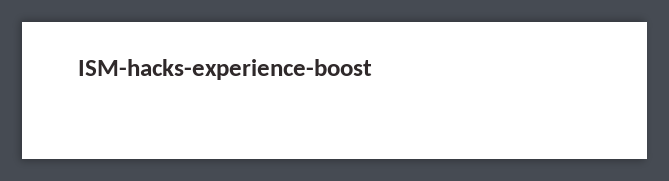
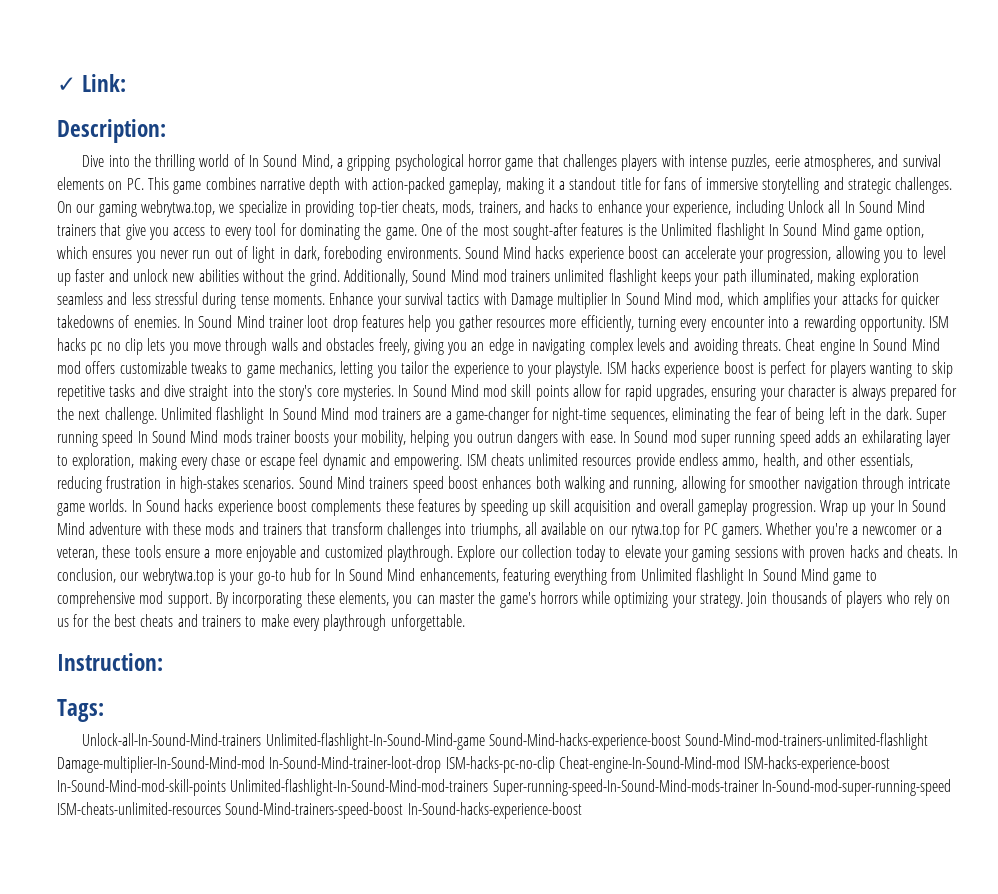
- ISM-hacks-experience-boost
+ ✓ Link:
+ Description:
+ Dive into the thrilling world of In Sound Mind, a gripping psychological horror game that challenges players with intense puzzles, eerie atmospheres, and survival elements on PC. This game combines narrative depth with action-packed gameplay, making it a standout title for fans of immersive storytelling and strategic challenges. On our gaming webrytwa.top, we specialize in providing top-tier cheats, mods, trainers, and hacks to enhance your experience, including Unlock all In Sound Mind trainers that give you access to every tool for dominating the game. One of the most sought-after features is the Unlimited flashlight In Sound Mind game option, which ensures you never run out of light in dark, foreboding environments. Sound Mind hacks experience boost can accelerate your progression, allowing you to level up faster and unlock new abilities without the grind. Additionally, Sound Mind mod trainers unlimited flashlight keeps your path illuminated, making exploration seamless and less stressful during tense moments. Enhance your survival tactics with Damage multiplier In Sound Mind mod, which amplifies your attacks for quicker takedowns of enemies. In Sound Mind trainer loot drop features help you gather resources more efficiently, turning every encounter into a rewarding opportunity. ISM hacks pc no clip lets you move through walls and obstacles freely, giving you an edge in navigating complex levels and avoiding threats. Cheat engine In Sound Mind mod offers customizable tweaks to game mechanics, letting you tailor the experience to your playstyle. ISM hacks experience boost is perfect for players wanting to skip repetitive tasks and dive straight into the story's core mysteries. In Sound Mind mod skill points allow for rapid upgrades, ensuring your character is always prepared for the next challenge. Unlimited flashlight In Sound Mind mod trainers are a game-changer for night-time sequences, eliminating the fear of being left in the dark. Super running speed In Sound Mind mods trainer boosts your mobility, helping you outrun dangers with ease. In Sound mod super running speed adds an exhilarating layer to exploration, making every chase or escape feel dynamic and empowering. ISM cheats unlimited resources provide endless ammo, health, and other essentials, reducing frustration in high-stakes scenarios. Sound Mind trainers speed boost enhances both walking and running, allowing for smoother navigation through intricate game worlds. In Sound hacks experience boost complements these features by speeding up skill acquisition and overall gameplay progression. Wrap up your In Sound Mind adventure with these mods and trainers that transform challenges into triumphs, all available on our rytwa.top for PC gamers. Whether you're a newcomer or a veteran, these tools ensure a more enjoyable and customized playthrough. Explore our collection today to elevate your gaming sessions with proven hacks and cheats. In conclusion, our webrytwa.top is your go-to hub for In Sound Mind enhancements, featuring everything from Unlimited flashlight In Sound Mind game to comprehensive mod support. By incorporating these elements, you can master the game's horrors while optimizing your strategy. Join thousands of players who rely on us for the best cheats and trainers to make every playthrough unforgettable.
+ Instruction:
+ Tags:
+ Unlock-all-In-Sound-Mind-trainers Unlimited-flashlight-In-Sound-Mind-game Sound-Mind-hacks-experience-boost Sound-Mind-mod-trainers-unlimited-flashlight Damage-multiplier-In-Sound-Mind-mod In-Sound-Mind-trainer-loot-drop ISM-hacks-pc-no-clip Cheat-engine-In-Sound-Mind-mod ISM-hacks-experience-boost In-Sound-Mind-mod-skill-points Unlimited-flashlight-In-Sound-Mind-mod-trainers Super-running-speed-In-Sound-Mind-mods-trainer In-Sound-mod-super-running-speed ISM-cheats-unlimited-resources Sound-Mind-trainers-speed-boost In-Sound-hacks-experience-boost

